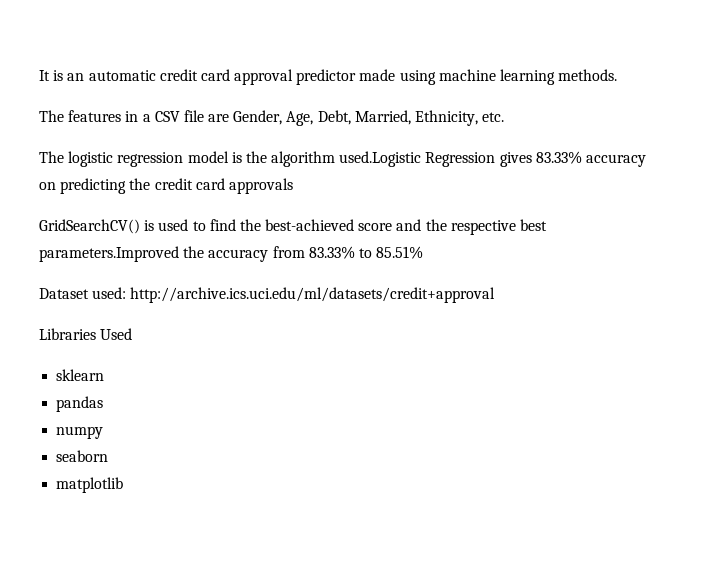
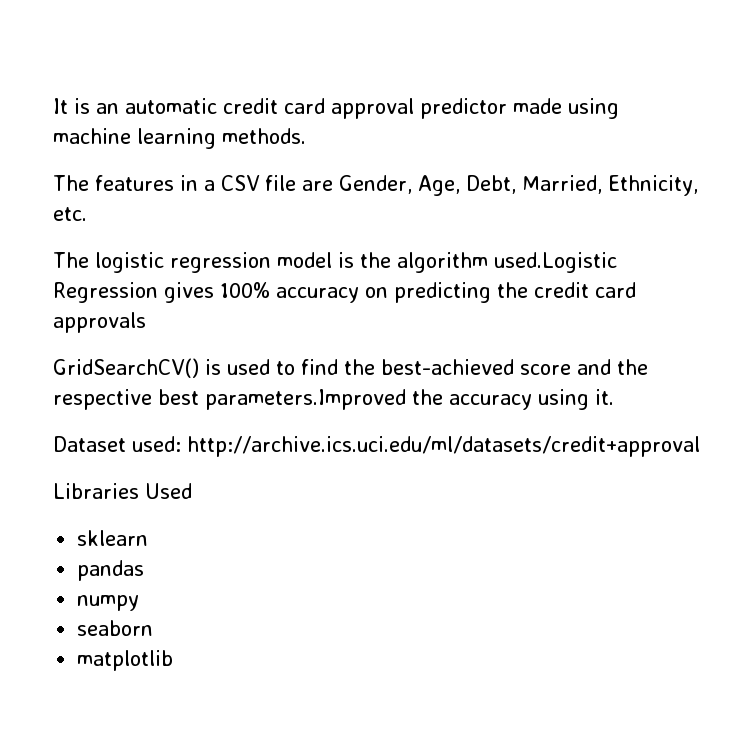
- The logistic regression model is the algorithm used.Logistic Regression gives 83.33% accuracy on predicting the credit card approvals
+ The logistic regression model is the algorithm used.Logistic Regression gives 100% accuracy on predicting the credit card approvals
- GridSearchCV() is used to find the best-achieved score and the respective best parameters.Improved the accuracy from 83.33% to 85.51%
+ GridSearchCV() is used to find the best-achieved score and the respective best parameters.Improved the accuracy using it.

